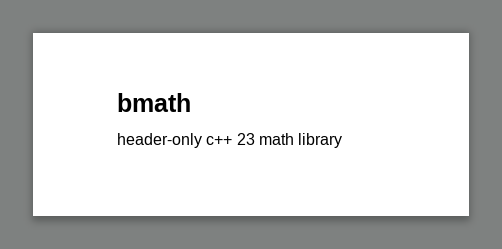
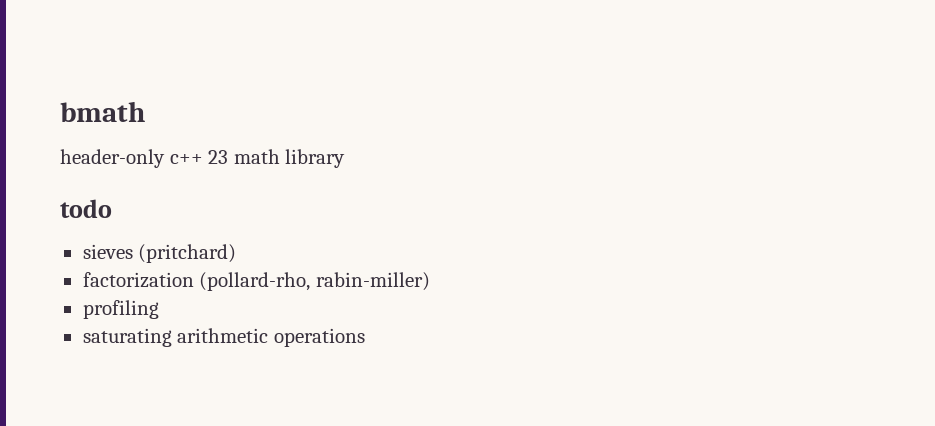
+ todo
+ sieves (pritchard)
+ factorization (pollard-rho, rabin-miller)
+ profiling
+ saturating arithmetic operations

